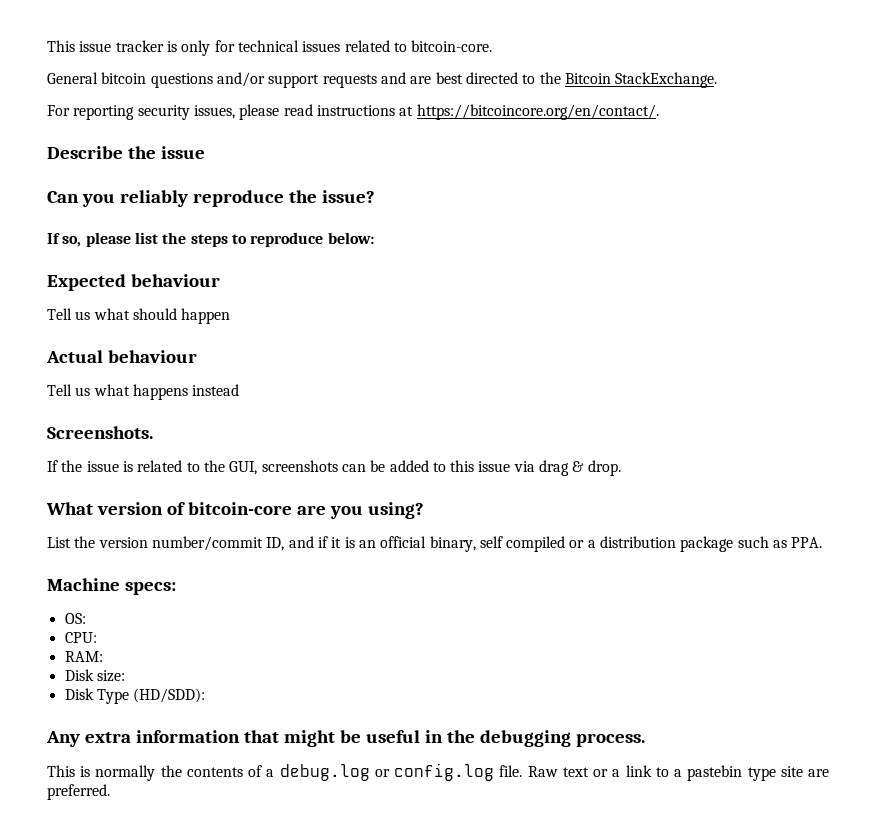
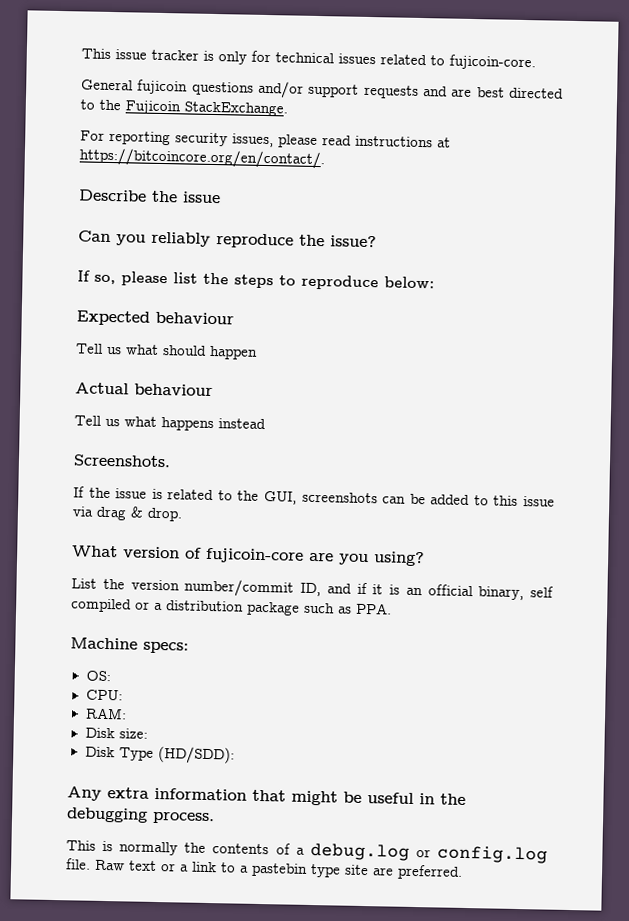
- This issue tracker is only for technical issues related to bitcoin-core.
+ This issue tracker is only for technical issues related to fujicoin-core.
- General bitcoin questions and/or support requests and are best directed to the Bitcoin StackExchange.
+ General fujicoin questions and/or support requests and are best directed to the Fujicoin StackExchange.
- What version of bitcoin-core are you using?
+ What version of fujicoin-core are you using?

